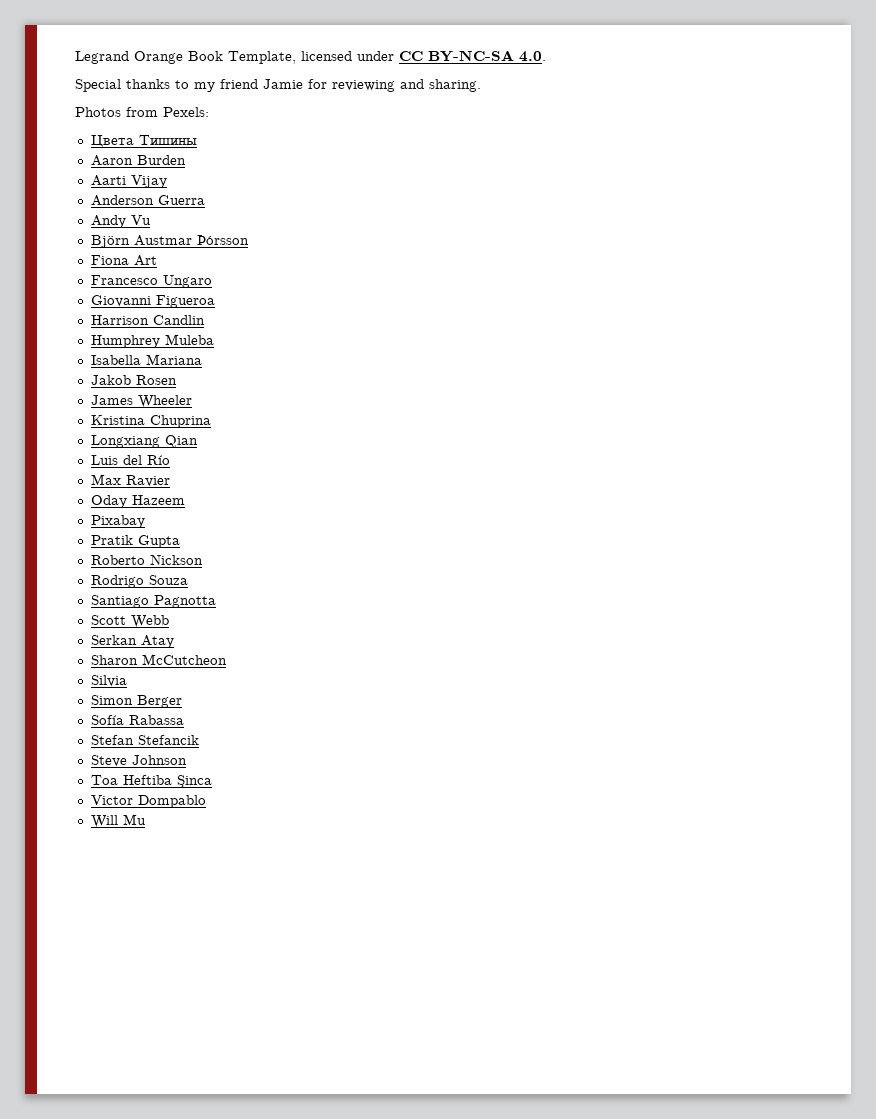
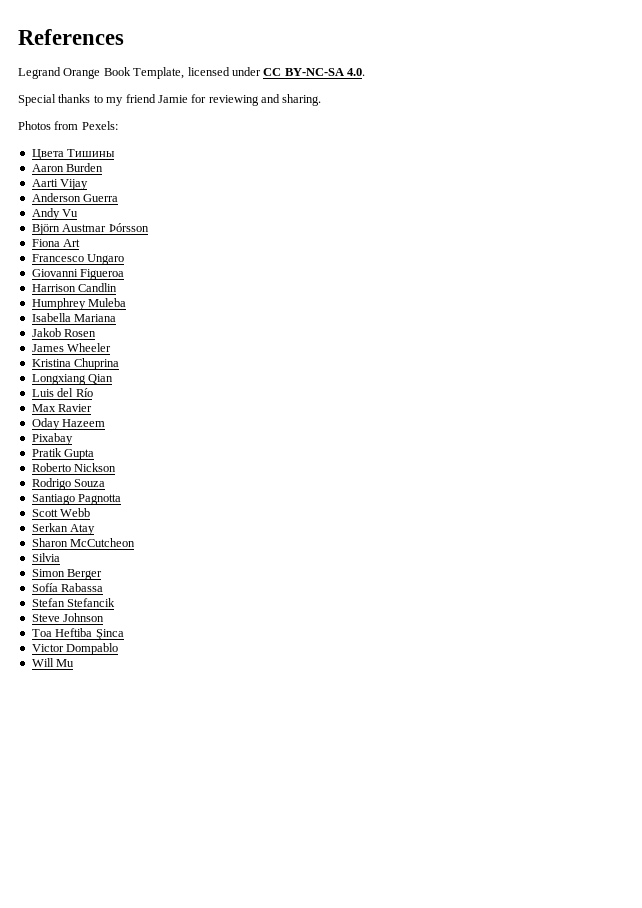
+ References

